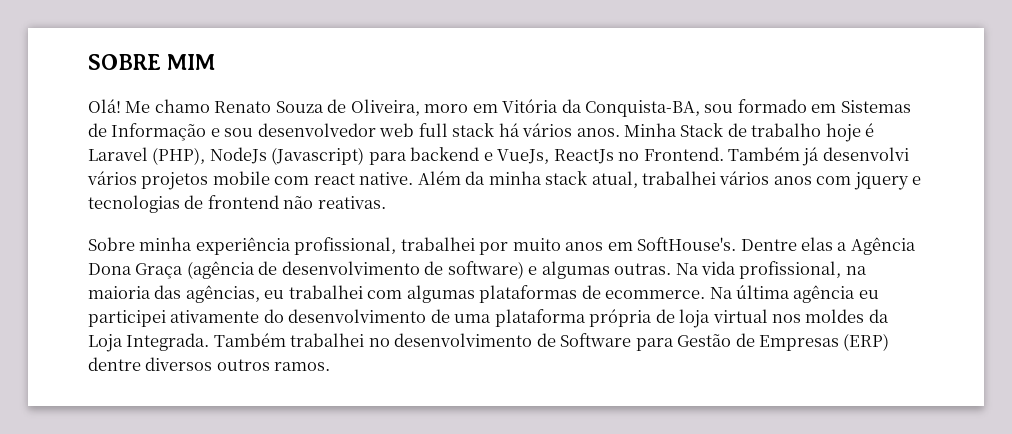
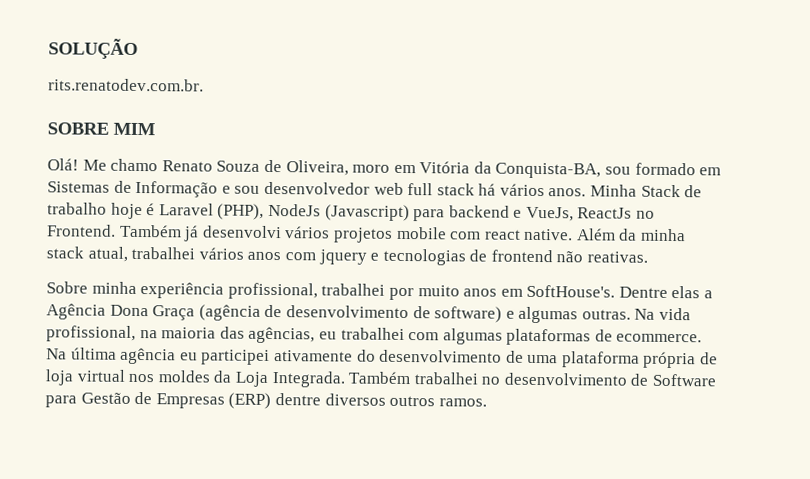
+ SOLUÇÃO
+ rits.renatodev.com.br.

